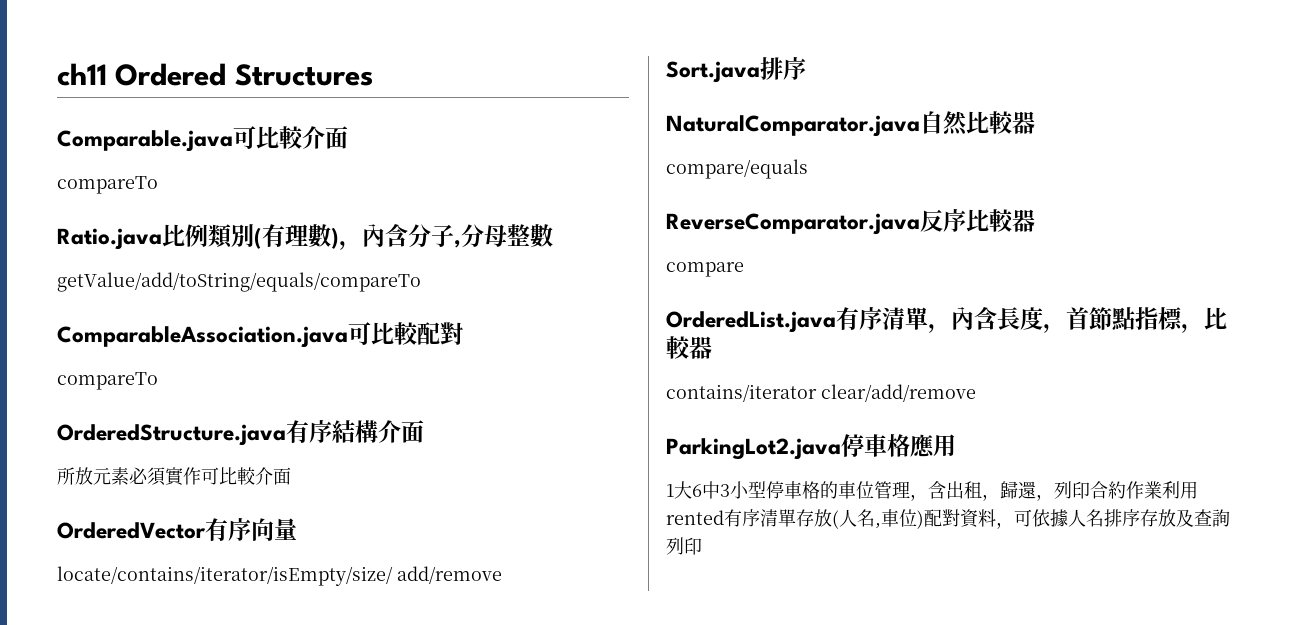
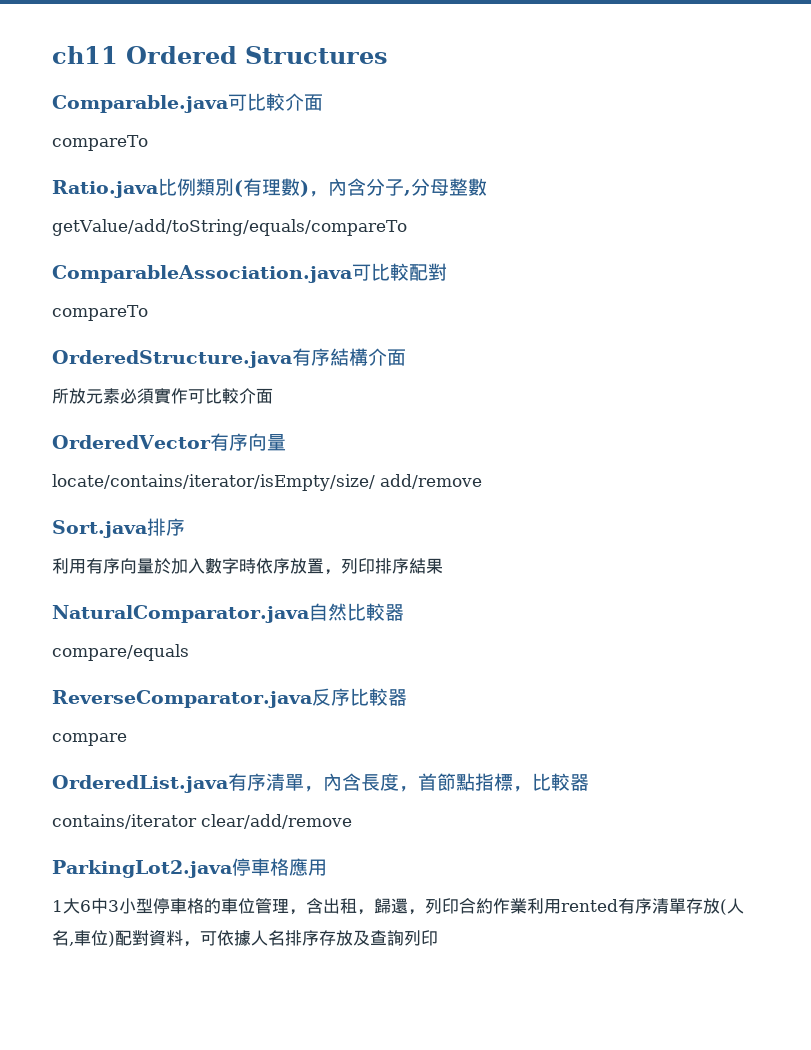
+ 利用有序向量於加入數字時依序放置，列印排序結果

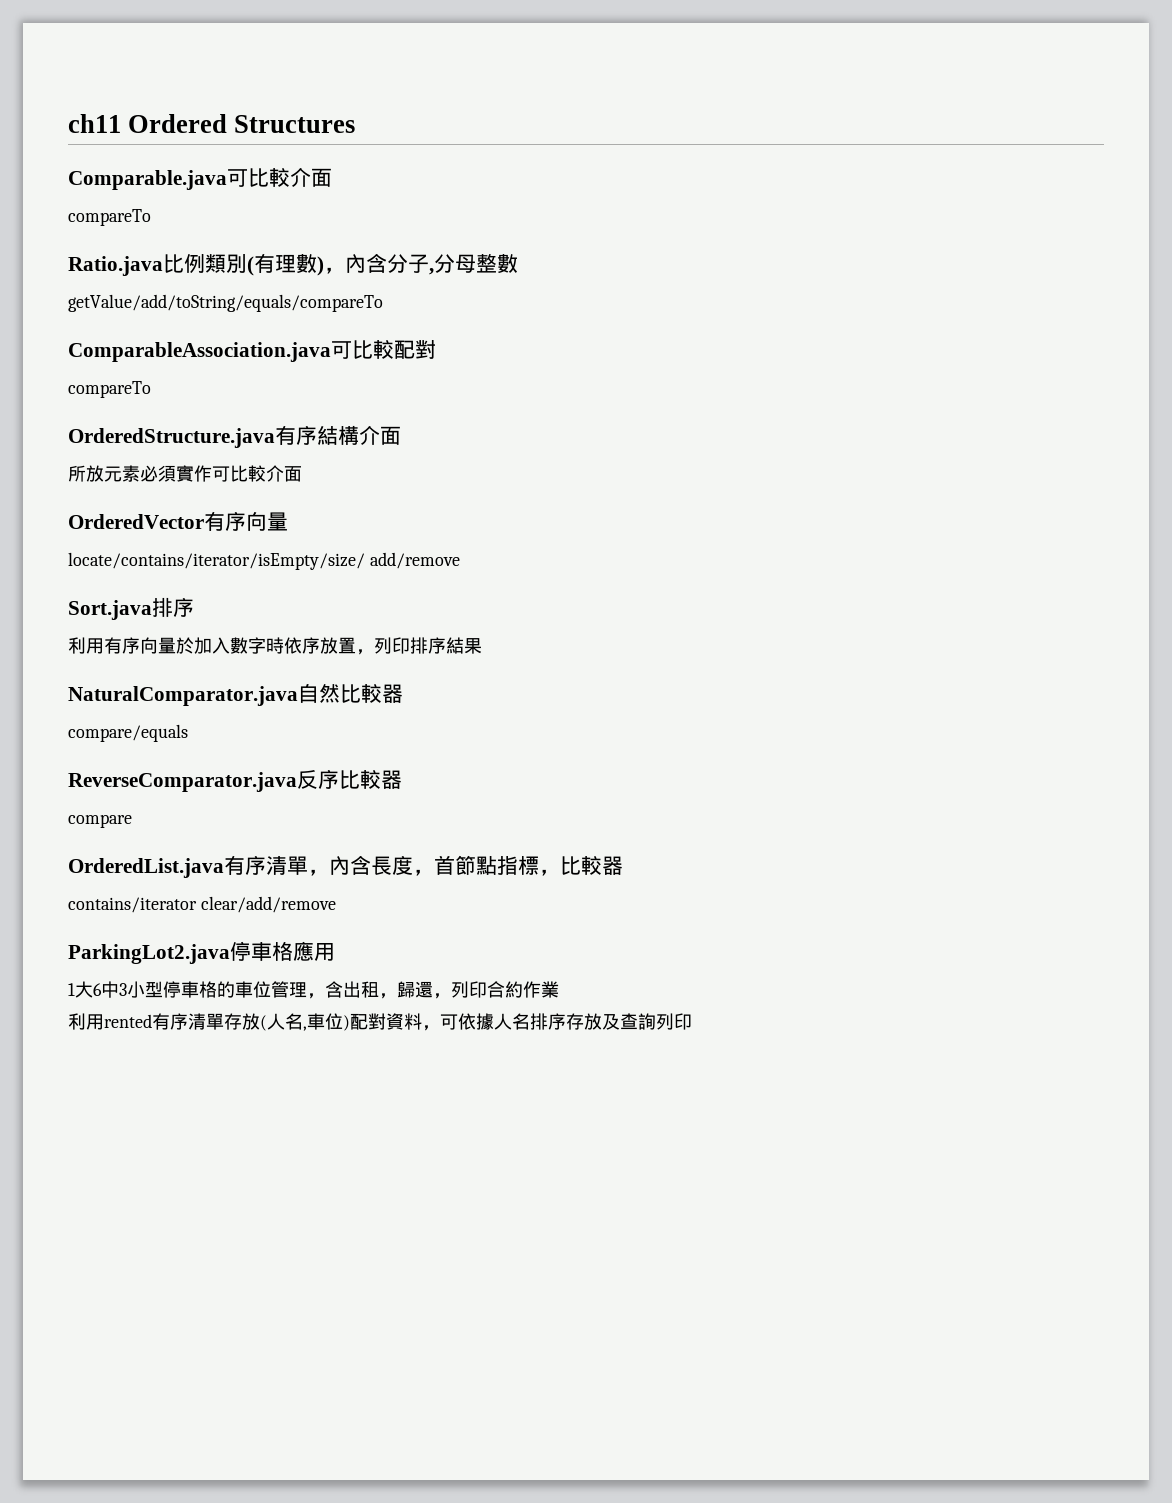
- 1大6中3小型停車格的車位管理，含出租，歸還，列印合約作業利用rented有序清單存放(人名,車位)配對資料，可依據人名排序存放及查詢列印
+ 1大6中3小型停車格的車位管理，含出租，歸還，列印合約作業
+ 利用rented有序清單存放(人名,車位)配對資料，可依據人名排序存放及查詢列印

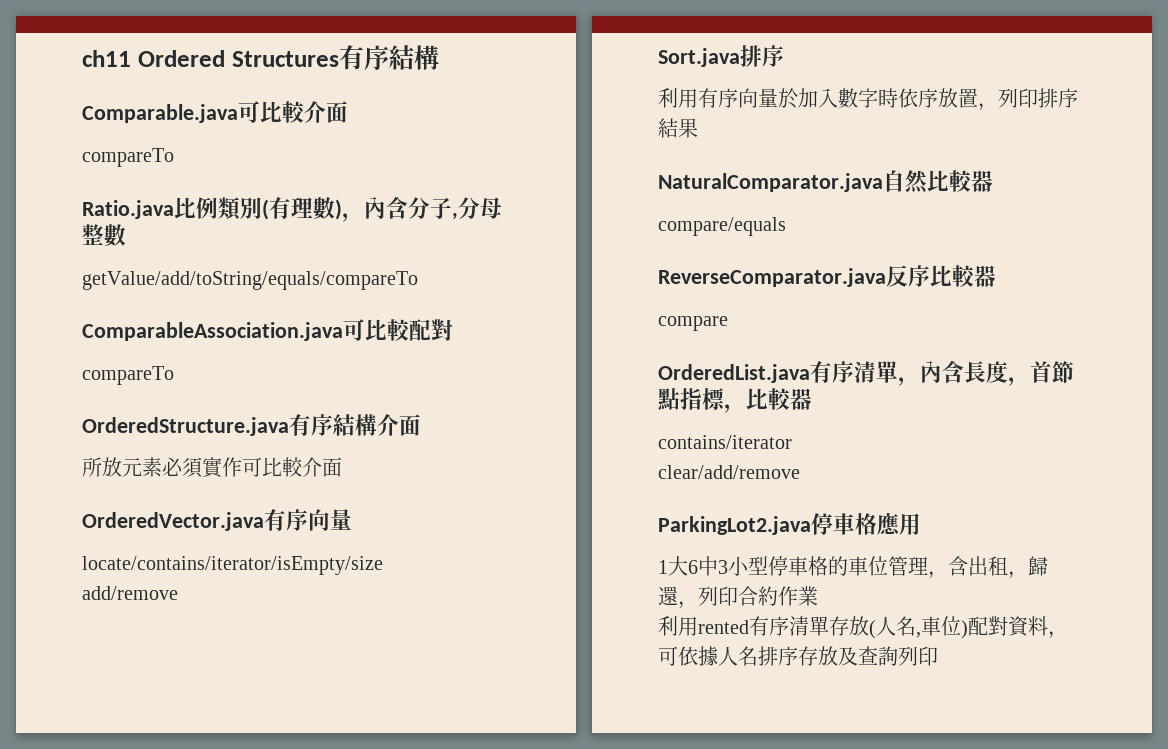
- ch11 Ordered Structures
+ ch11 Ordered Structures有序結構
- OrderedVector有序向量
+ OrderedVector.java有序向量
- locate/contains/iterator/isEmpty/size/ add/remove
+ locate/contains/iterator/isEmpty/size
+ add/remove
- contains/iterator clear/add/remove
+ contains/iterator
+ clear/add/remove

